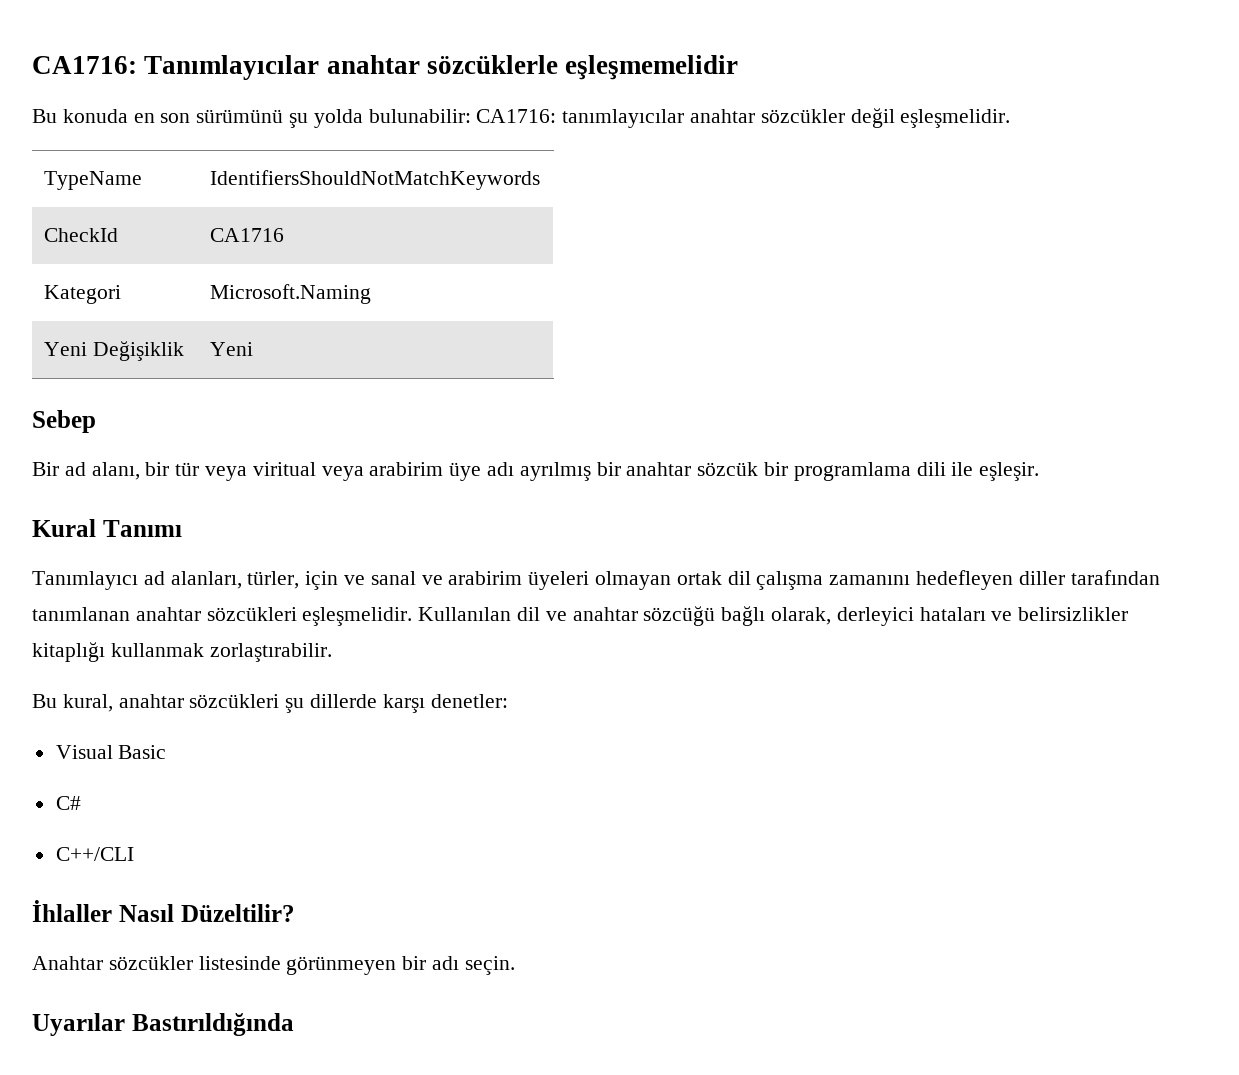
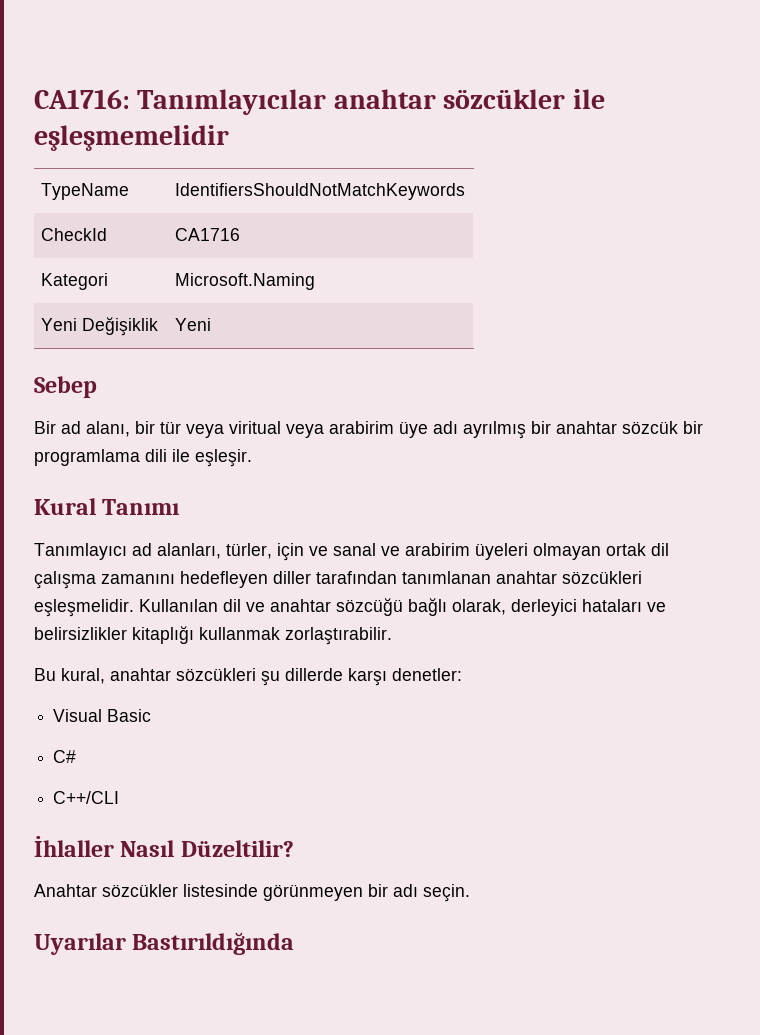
- CA1716: Tanımlayıcılar anahtar sözcüklerle eşleşmemelidir
+ CA1716: Tanımlayıcılar anahtar sözcükler ile eşleşmemelidir
- Bu konuda en son sürümünü şu yolda bulunabilir: CA1716: tanımlayıcılar anahtar sözcükler değil eşleşmelidir.

